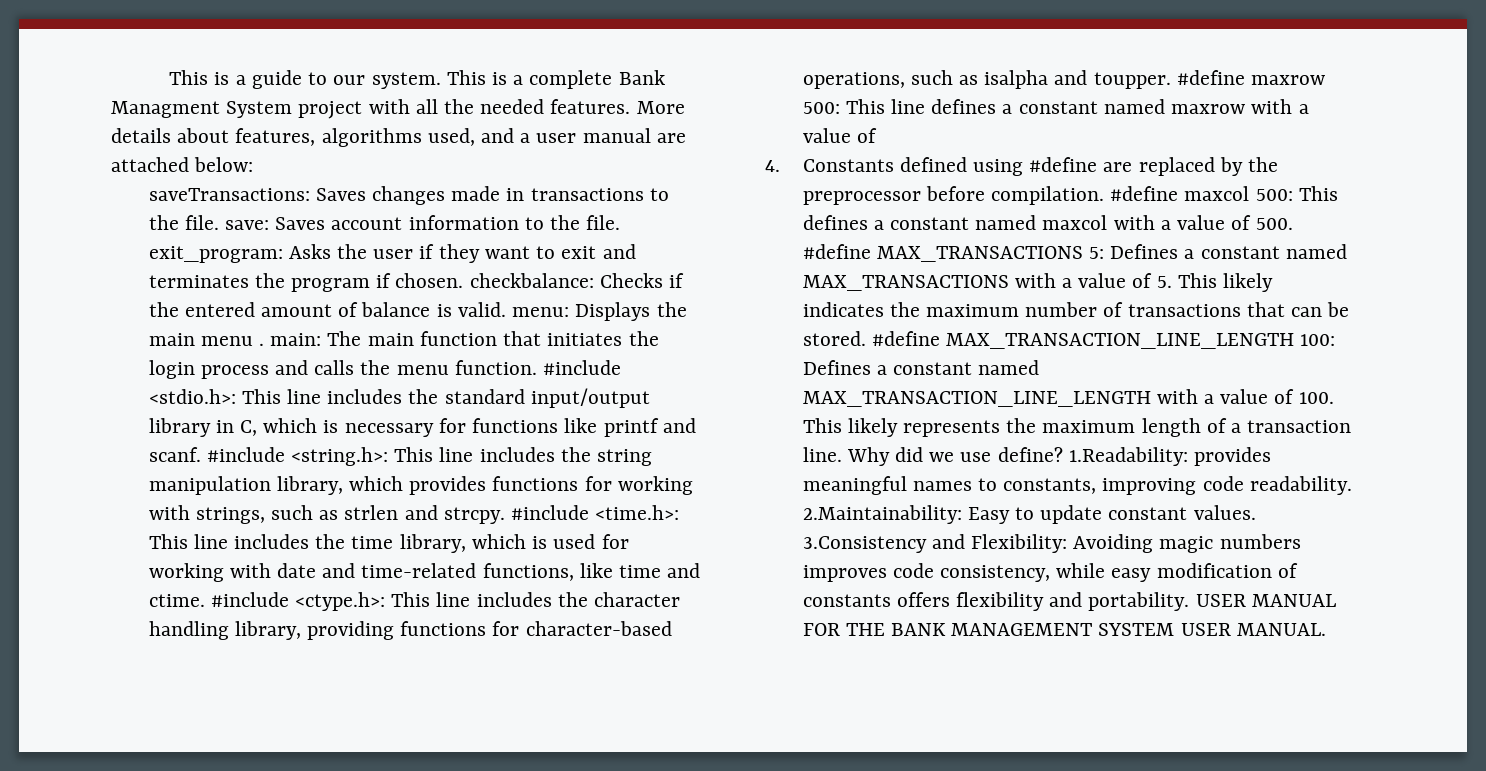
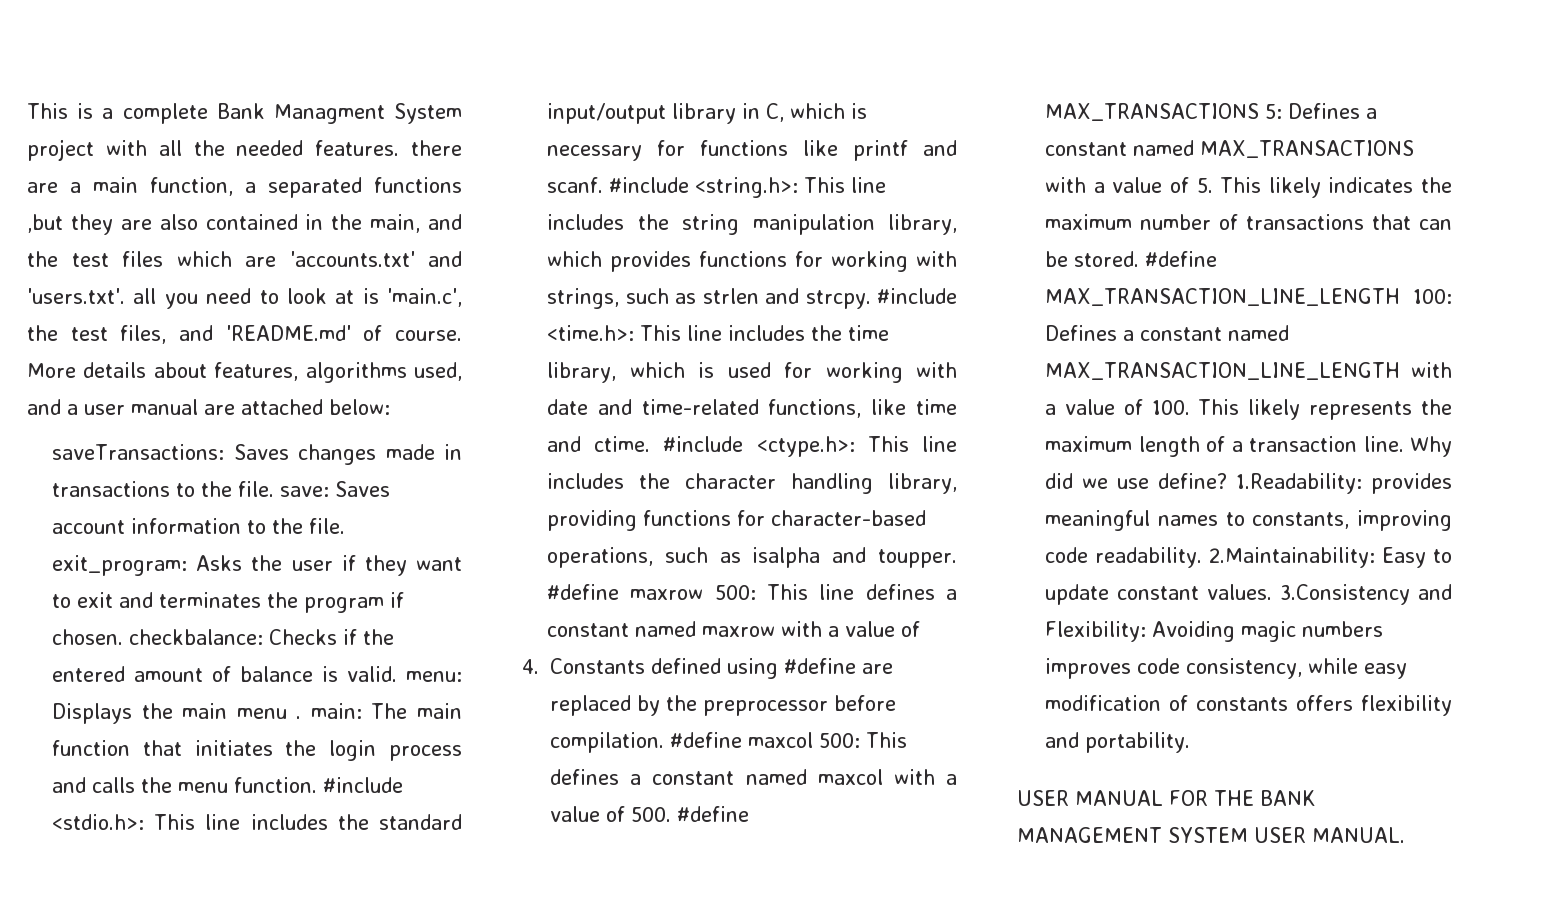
- This is a guide to our system. This is a complete Bank Managment System project with all the needed features.
+ This is a complete Bank Managment System project with all the needed features. there are a main function, a separated functions ,but they are also contained in the main, and the test files which are 'accounts.txt' and 'users.txt'. all you need to look at is 'main.c', the test files, and 'README.md' of course.
- 3.Consistency and Flexibility: Avoiding magic numbers improves code consistency, while easy modification of constants offers flexibility and portability. USER MANUAL FOR THE BANK MANAGEMENT SYSTEM USER MANUAL.
+ 3.Consistency and Flexibility: Avoiding magic numbers improves code consistency, while easy modification of constants offers flexibility and portability.
+ USER MANUAL FOR THE BANK MANAGEMENT SYSTEM USER MANUAL.

